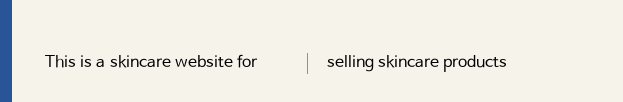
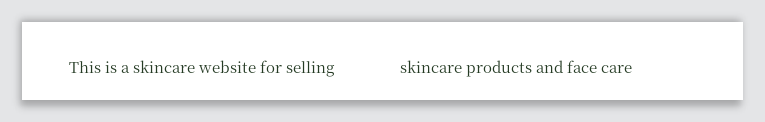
- This is a skincare website for selling skincare products
+ This is a skincare website for selling skincare products and face care

